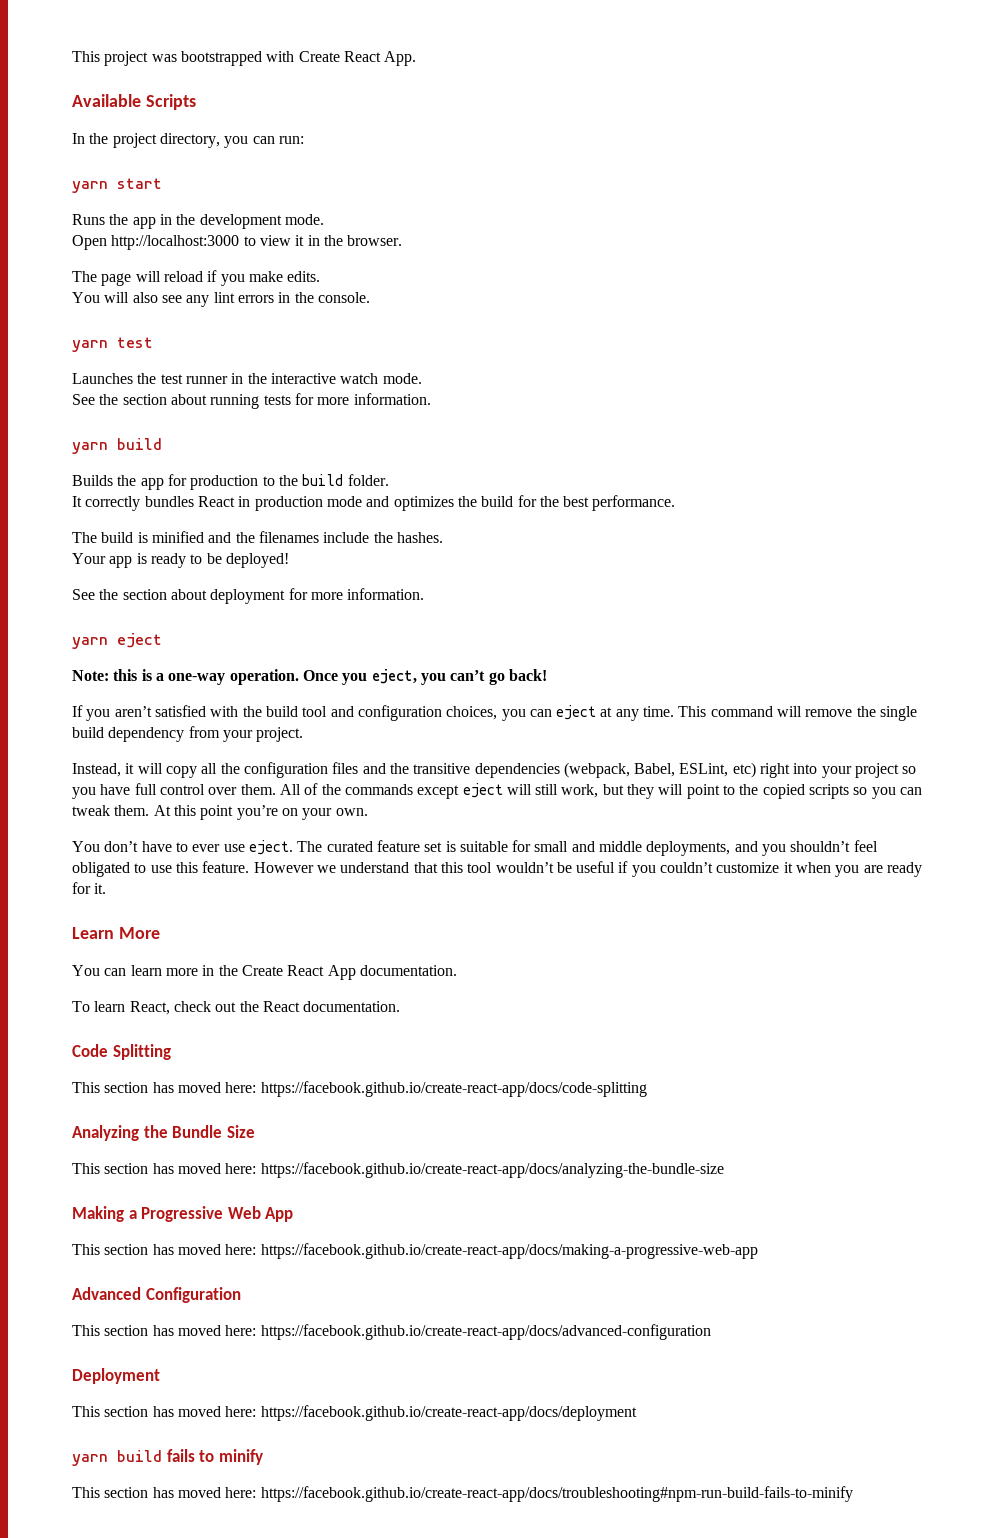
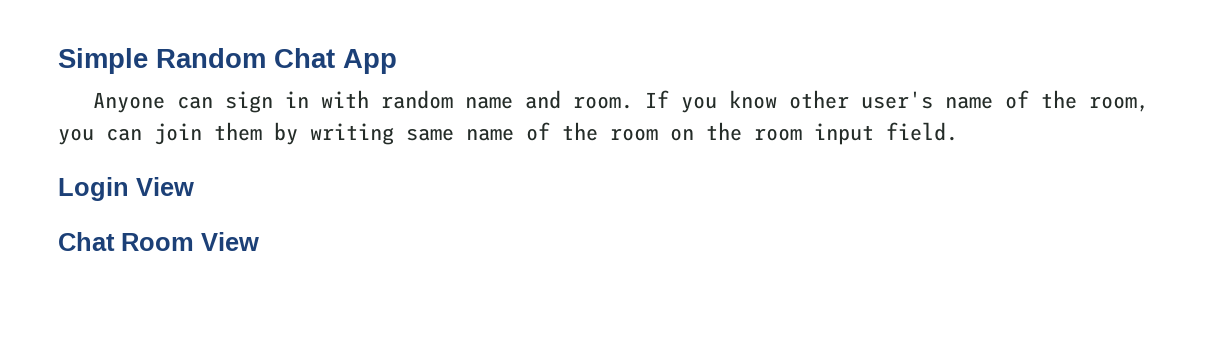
- This project was bootstrapped with Create React App.
- Available Scripts
- In the project directory, you can run:
- yarn start
- Runs the app in the development mode.
- Open http://localhost:3000 to view it in the browser.
- The page will reload if you make edits.
- You will also see any lint errors in the console.
- yarn test
- Launches the test runner in the interactive watch mode.
- See the section about running tests for more information.
- yarn build
- Builds the app for production to the build folder.
- It correctly bundles React in production mode and optimizes the build for the best performance.
- The build is minified and the filenames include the hashes.
- Your app is ready to be deployed!
- See the section about deployment for more information.
- yarn eject
- Note: this is a one-way operation. Once you eject, you can’t go back!
- If you aren’t satisfied with the build tool and configuration choices, you can eject at any time. This command will remove the single build dependency from your project.
- Instead, it will copy all the configuration files and the transitive dependencies (webpack, Babel, ESLint, etc) right into your project so you have full control over them. All of the commands except eject will still work, but they will point to the copied scripts so you can tweak them. At this point you’re on your own.
- You don’t have to ever use eject. The curated feature set is suitable for small and middle deployments, and you shouldn’t feel obligated to use this feature. However we understand that this tool wouldn’t be useful if you couldn’t customize it when you are ready for it.
- Learn More
- You can learn more in the Create React App documentation.
- To learn React, check out the React documentation.
- Code Splitting
- This section has moved here: https://facebook.github.io/create-react-app/docs/code-splitting
- Analyzing the Bundle Size
- This section has moved here: https://facebook.github.io/create-react-app/docs/analyzing-the-bundle-size
- Making a Progressive Web App
- This section has moved here: https://facebook.github.io/create-react-app/docs/making-a-progressive-web-app
- Advanced Configuration
- This section has moved here: https://facebook.github.io/create-react-app/docs/advanced-configuration
- Deployment
- This section has moved here: https://facebook.github.io/create-react-app/docs/deployment
- yarn build fails to minify
- This section has moved here: https://facebook.github.io/create-react-app/docs/troubleshooting#npm-run-build-fails-to-minify
+ Simple Random Chat App
+ Anyone can sign in with random name and room. If you know other user's name of the room, you can join them by writing same name of the room on the room input field.
+ Login View
+ Chat Room View

